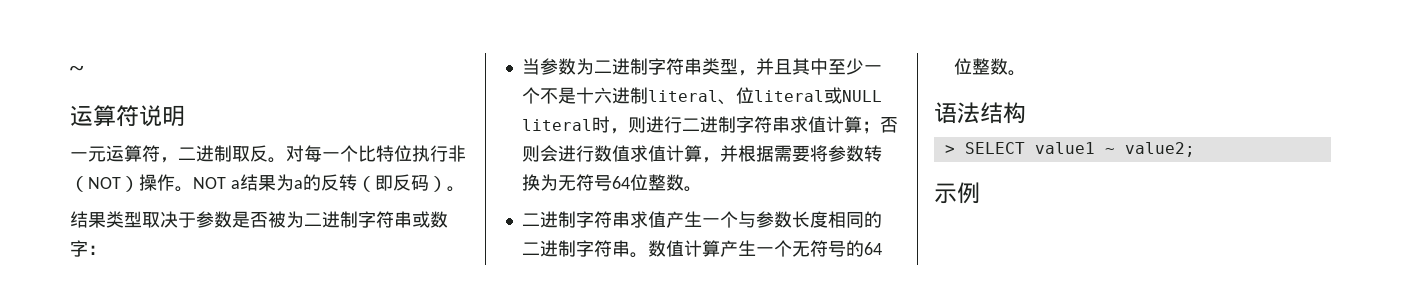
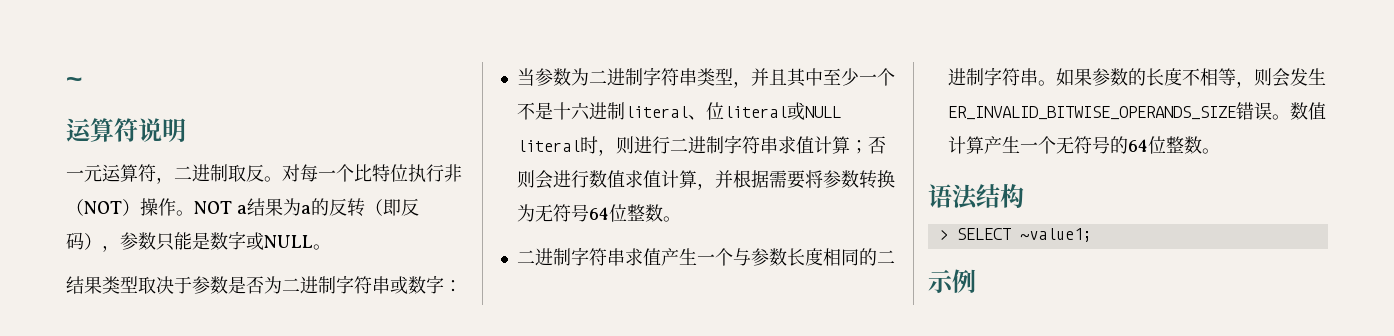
- NOT a结果为a的反转（即反码）。
+ NOT a结果为a的反转（即反码），参数只能是数字或NULL。
- 结果类型取决于参数是否被为二进制字符串或数字：
+ 结果类型取决于参数是否为二进制字符串或数字：
+ 如果参数的长度不相等，则会发生ER_INVALID_BITWISE_OPERANDS_SIZE错误。
- > SELECT value1 ~ value2;
+ > SELECT ~value1;

